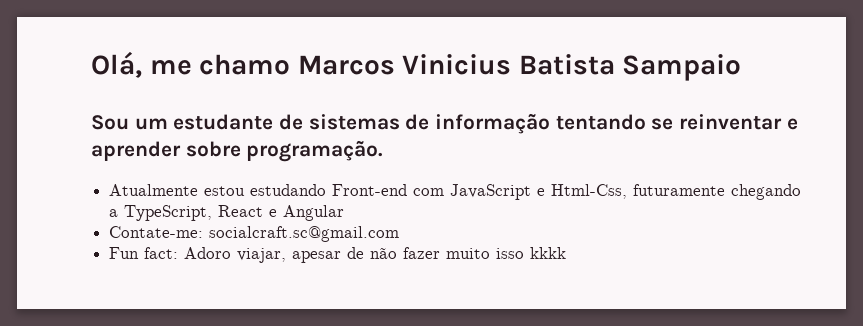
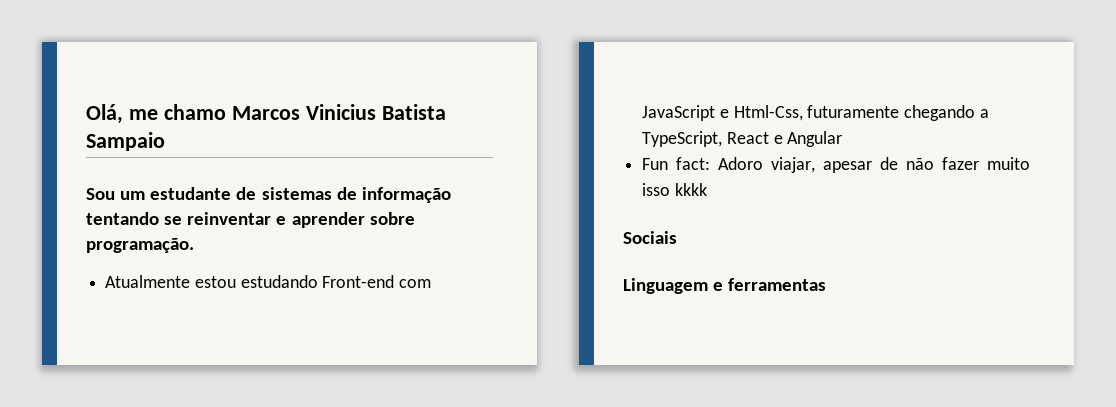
- Contate-me: socialcraft.sc@gmail.com
+ Sociais
+ Linguagem e ferramentas

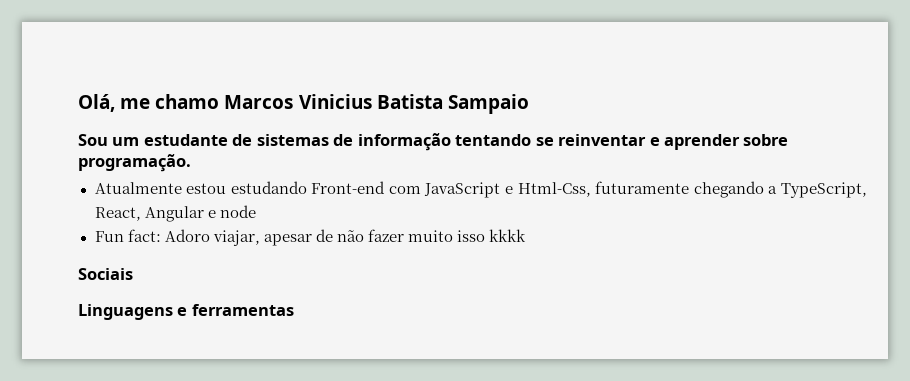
- Atualmente estou estudando Front-end com JavaScript e Html-Css, futuramente chegando a TypeScript, React e Angular
+ Atualmente estou estudando Front-end com JavaScript e Html-Css, futuramente chegando a TypeScript, React, Angular e node
- Linguagem e ferramentas
+ Linguagens e ferramentas

